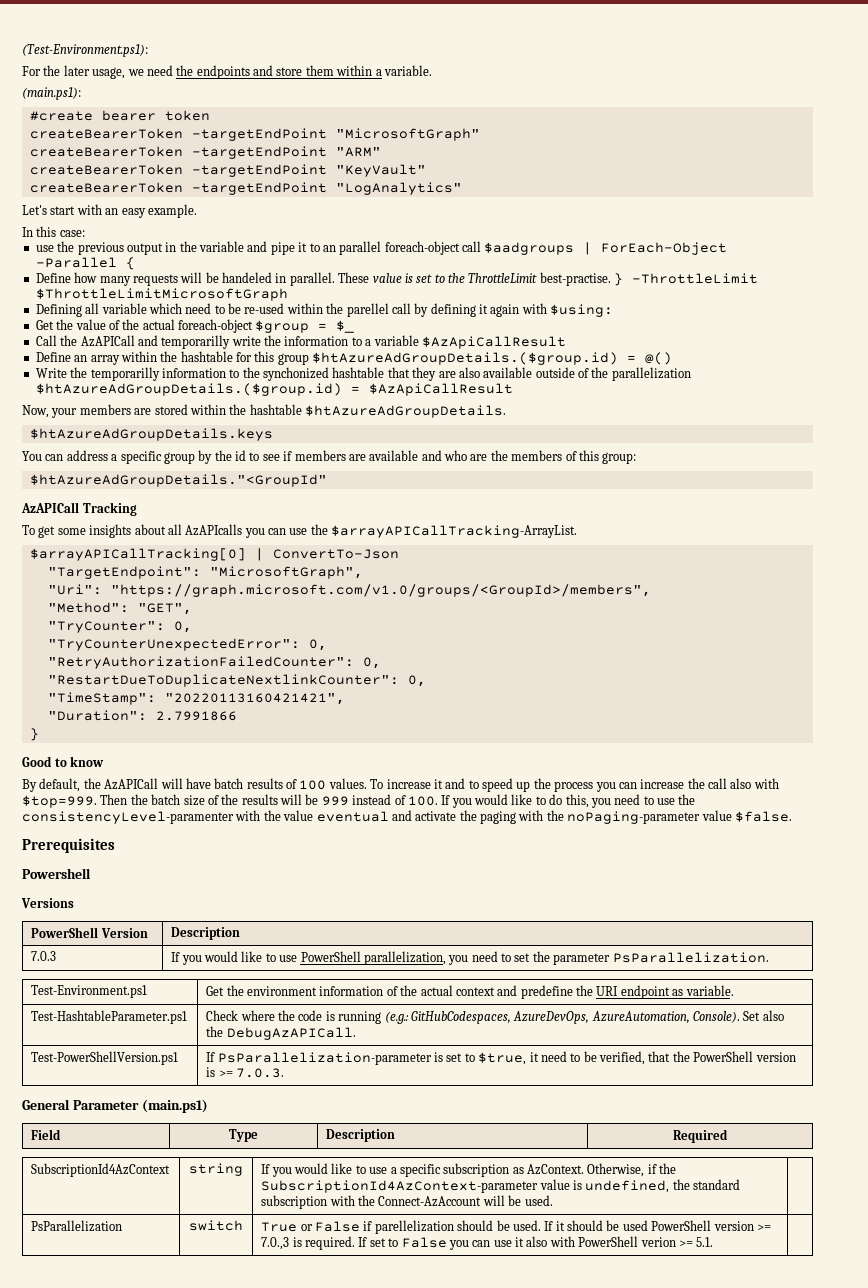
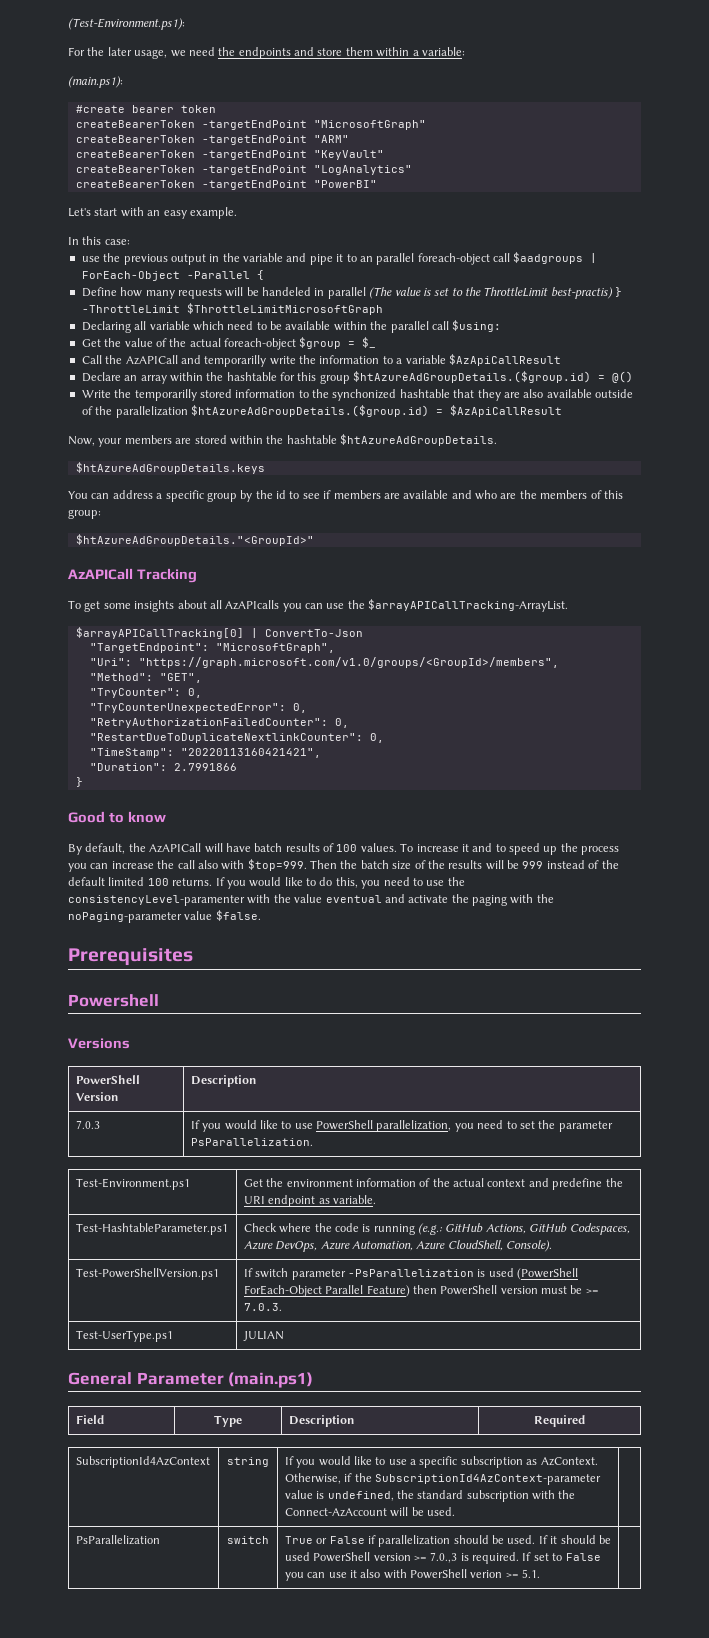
- For the later usage, we need the endpoints and store them within a variable.
+ For the later usage, we need the endpoints and store them within a variable:
+ createBearerToken -targetEndPoint "PowerBI"
- Define how many requests will be handeled in parallel. These value is set to the ThrottleLimit best-practise. } -ThrottleLimit $ThrottleLimitMicrosoftGraph
+ Define how many requests will be handeled in parallel (The value is set to the ThrottleLimit best-practis) } -ThrottleLimit $ThrottleLimitMicrosoftGraph
- Defining all variable which need to be re-used within the parellel call by defining it again with $using:
+ Declaring all variable which need to be available within the parallel call $using:
- Define an array within the hashtable for this group $htAzureAdGroupDetails.($group.id) = @()
+ Declare an array within the hashtable for this group $htAzureAdGroupDetails.($group.id) = @()
- Write the temporarilly information to the synchonized hashtable that they are also available outside of the parallelization $htAzureAdGroupDetails.($group.id) = $AzApiCallResult
+ Write the temporarilly stored information to the synchonized hashtable that they are also available outside of the parallelization $htAzureAdGroupDetails.($group.id) = $AzApiCallResult
- $htAzureAdGroupDetails."<GroupId"
+ $htAzureAdGroupDetails."<GroupId>"
- Then the batch size of the results will be 999 instead of 100. If you would like to do this, you need to use the consistencyLevel-paramenter with the value eventual and activate the paging with the noPaging-parameter value $false.
+ Then the batch size of the results will be 999 instead of the default limited 100 returns. If you would like to do this, you need to use the consistencyLevel-paramenter with the value eventual and activate the paging with the noPaging-parameter value $false.
- Test-HashtableParameter.ps1 | Check where the code is running (e.g.: GitHubCodespaces, AzureDevOps, AzureAutomation, Console). Set also the DebugAzAPICall.
- Test-PowerShellVersion.ps1 | If PsParallelization-parameter is set to $true, it need to be verified, that the PowerShell version is >= 7.0.3.
+ Test-HashtableParameter.ps1 | Check where the code is running (e.g.: GitHub Actions, GitHub Codespaces, Azure DevOps, Azure Automation, Azure CloudShell, Console).
+ Test-PowerShellVersion.ps1 | If switch parameter -PsParallelization is used (PowerShell ForEach-Object Parallel Feature) then PowerShell version must be >= 7.0.3.
+ Test-UserType.ps1 | JULIAN
- PsParallelization | switch | True or False if parellelization should be used. If it should be used PowerShell version >= 7.0.,3 is required. If set to False you can use it also with PowerShell verion >= 5.1. |
+ PsParallelization | switch | True or False if parallelization should be used. If it should be used PowerShell version >= 7.0.,3 is required. If set to False you can use it also with PowerShell verion >= 5.1. |

